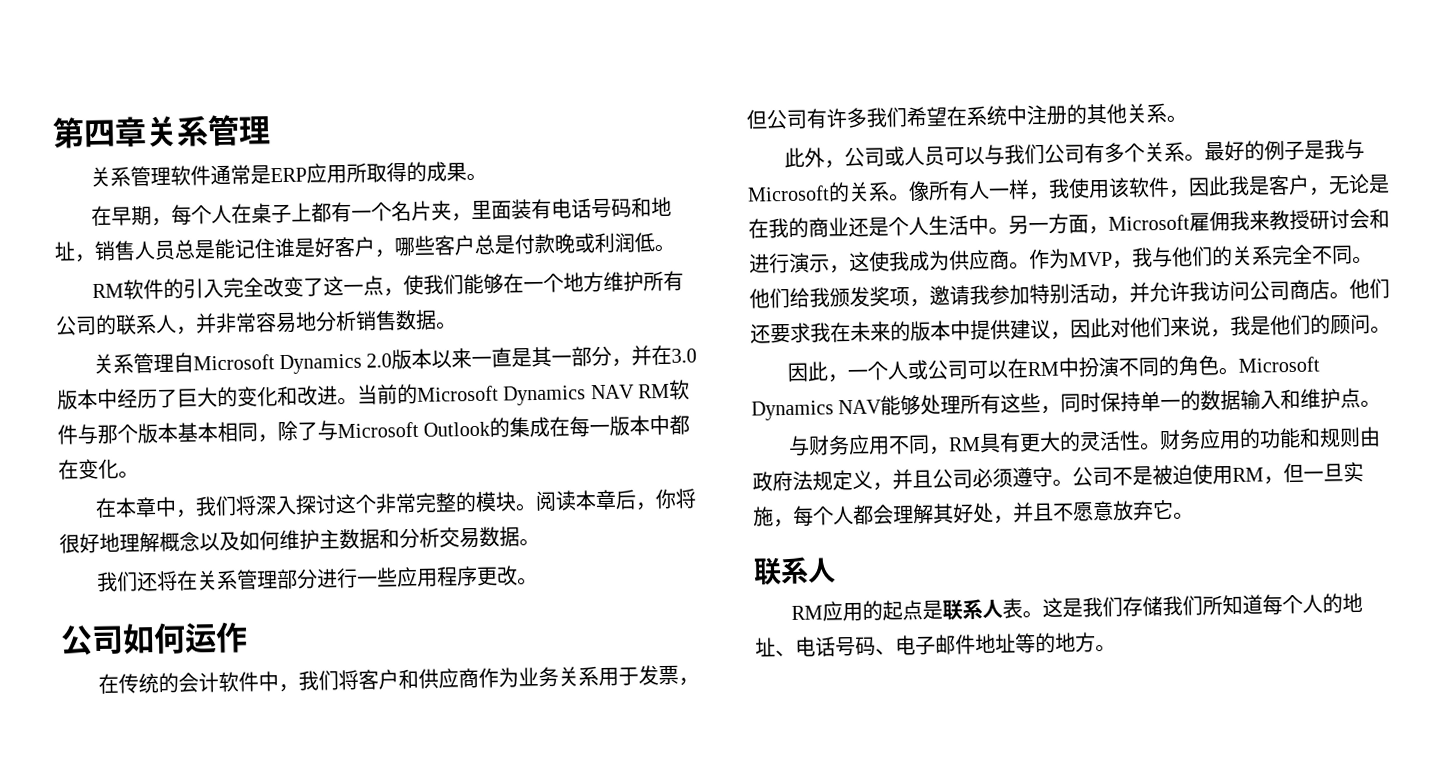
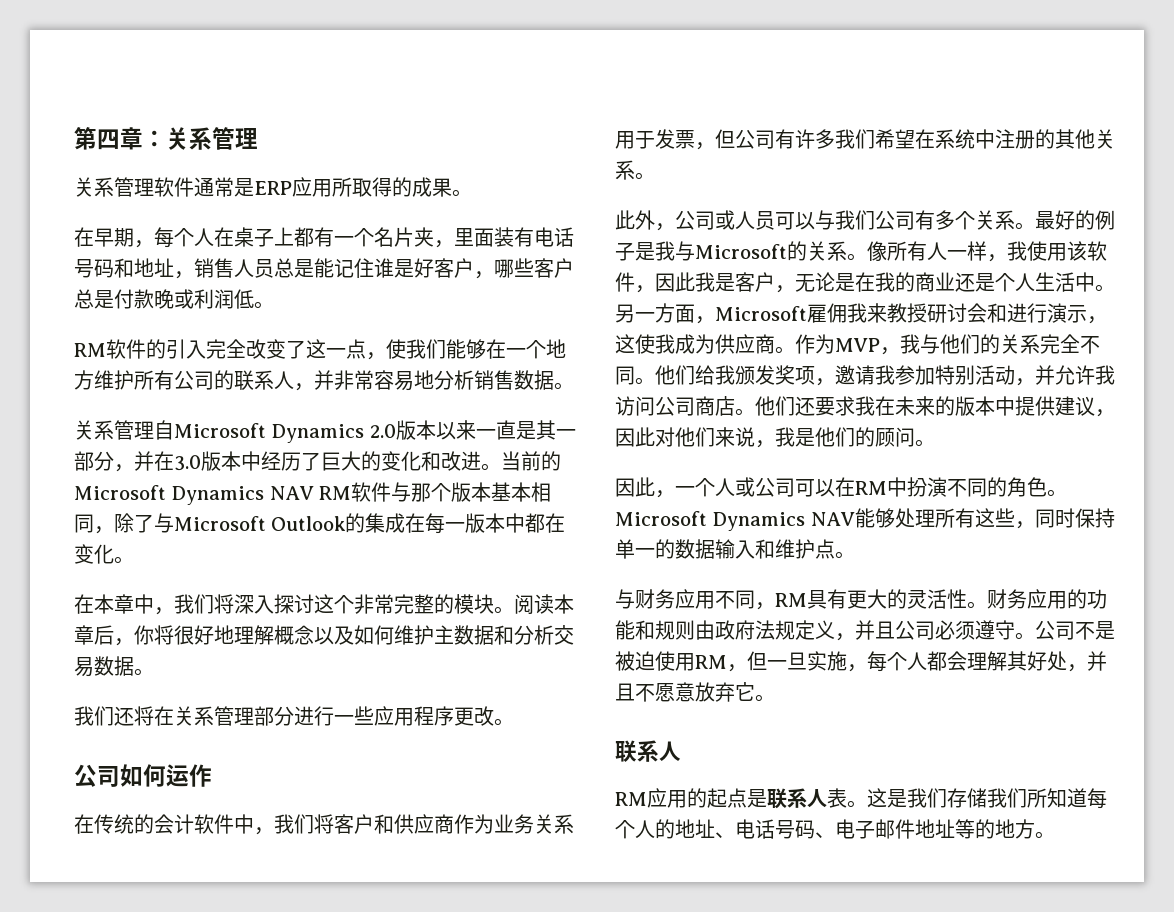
- 第四章关系管理
+ 第四章：关系管理

